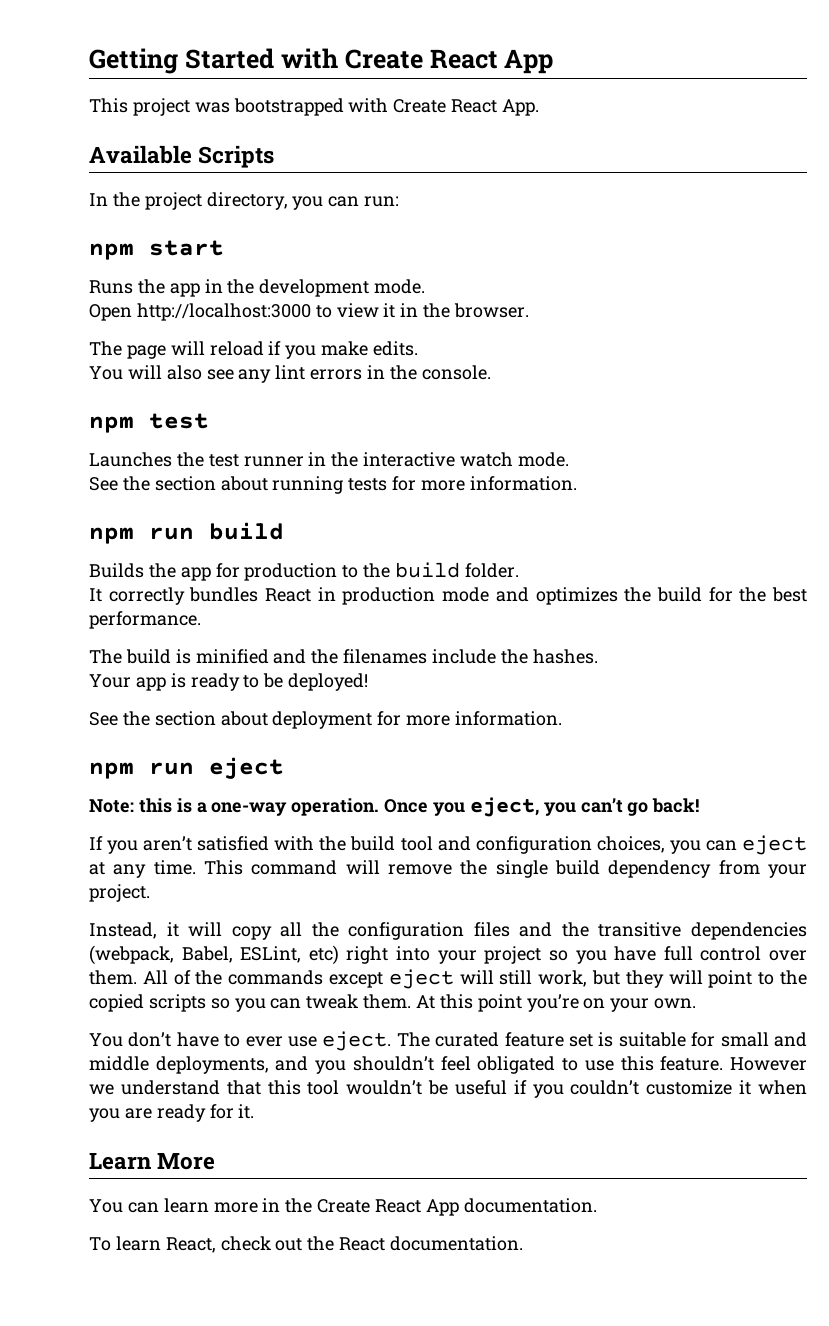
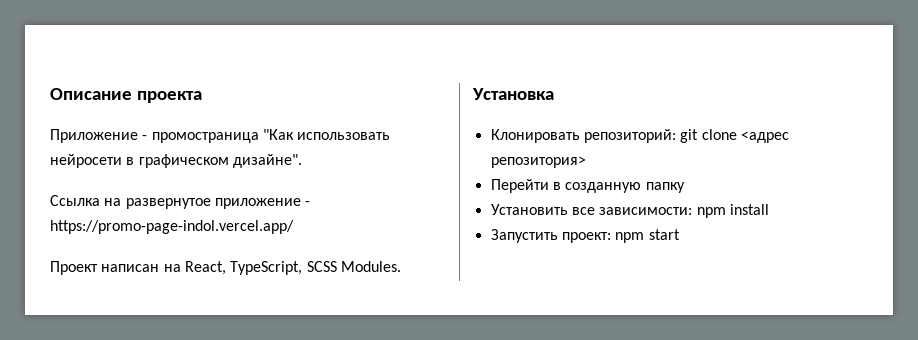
- Getting Started with Create React App
- This project was bootstrapped with Create React App.
- Available Scripts
- In the project directory, you can run:
- npm start
- Runs the app in the development mode.
- Open http://localhost:3000 to view it in the browser.
- The page will reload if you make edits.
- You will also see any lint errors in the console.
- npm test
- Launches the test runner in the interactive watch mode.
- See the section about running tests for more information.
- npm run build
- Builds the app for production to the build folder.
- It correctly bundles React in production mode and optimizes the build for the best performance.
- The build is minified and the filenames include the hashes.
- Your app is ready to be deployed!
- See the section about deployment for more information.
- npm run eject
- Note: this is a one-way operation. Once you eject, you can’t go back!
- If you aren’t satisfied with the build tool and configuration choices, you can eject at any time. This command will remove the single build dependency from your project.
- Instead, it will copy all the configuration files and the transitive dependencies (webpack, Babel, ESLint, etc) right into your project so you have full control over them. All of the commands except eject will still work, but they will point to the copied scripts so you can tweak them. At this point you’re on your own.
- You don’t have to ever use eject. The curated feature set is suitable for small and middle deployments, and you shouldn’t feel obligated to use this feature. However we understand that this tool wouldn’t be useful if you couldn’t customize it when you are ready for it.
- Learn More
- You can learn more in the Create React App documentation.
- To learn React, check out the React documentation.
+ Описание проекта
+ Приложение - промостраница "Как использовать нейросети в графическом дизайне".
+ Ссылка на развернутое приложение - https://promo-page-indol.vercel.app/
+ Проект написан на React, TypeScript, SCSS Modules.
+ Установка
+ Клонировать репозиторий: git clone <адрес репозитория>
+ Перейти в созданную папку
+ Установить все зависимости: npm install
+ Запустить проект: npm start

